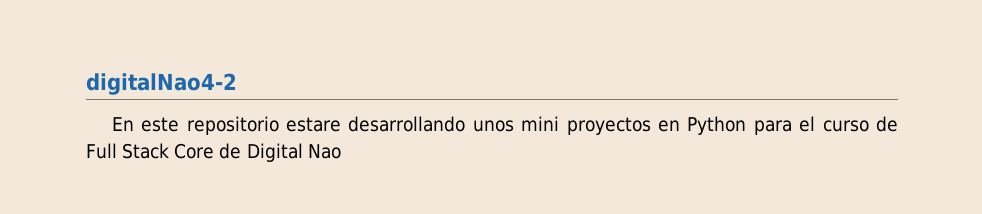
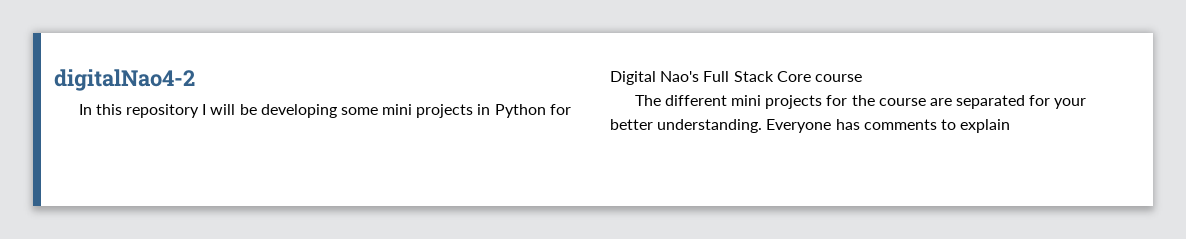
- En este repositorio estare desarrollando unos mini proyectos en Python para el curso de Full Stack Core de Digital Nao
+ In this repository I will be developing some mini projects in Python for Digital Nao's Full Stack Core course
+ The different mini projects for the course are separated for your better understanding. Everyone has comments to explain

